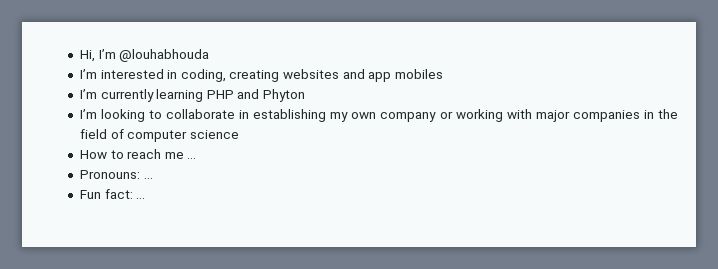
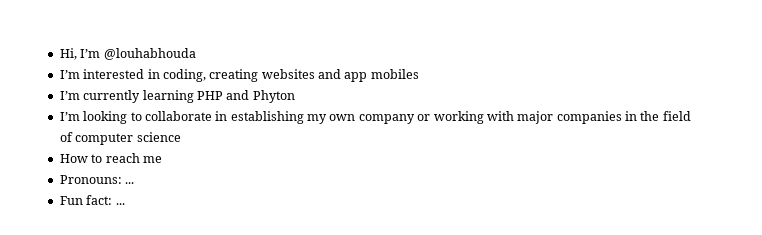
- How to reach me ...
+ How to reach me

